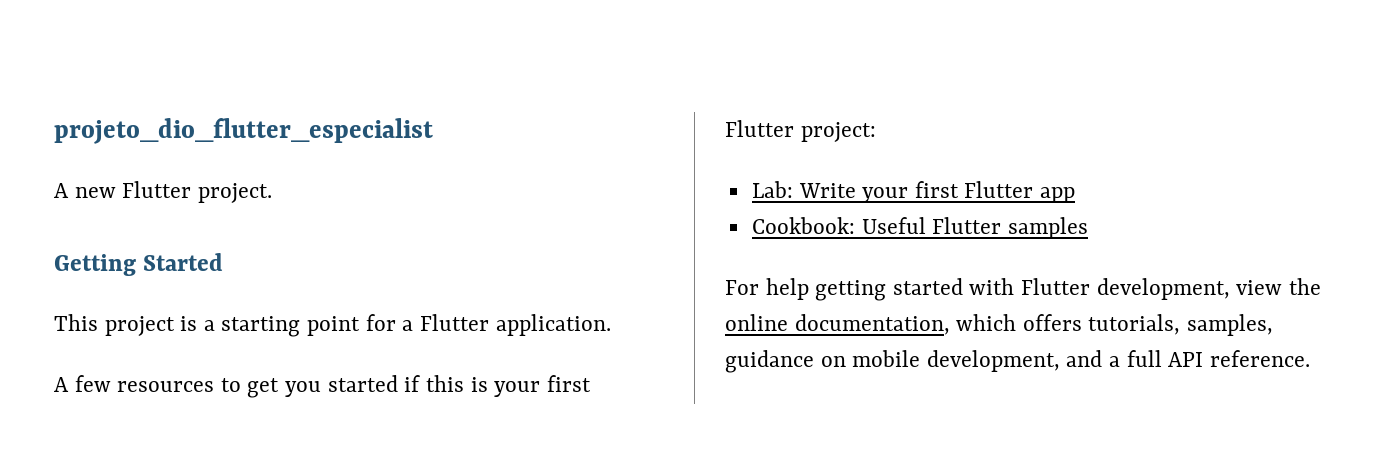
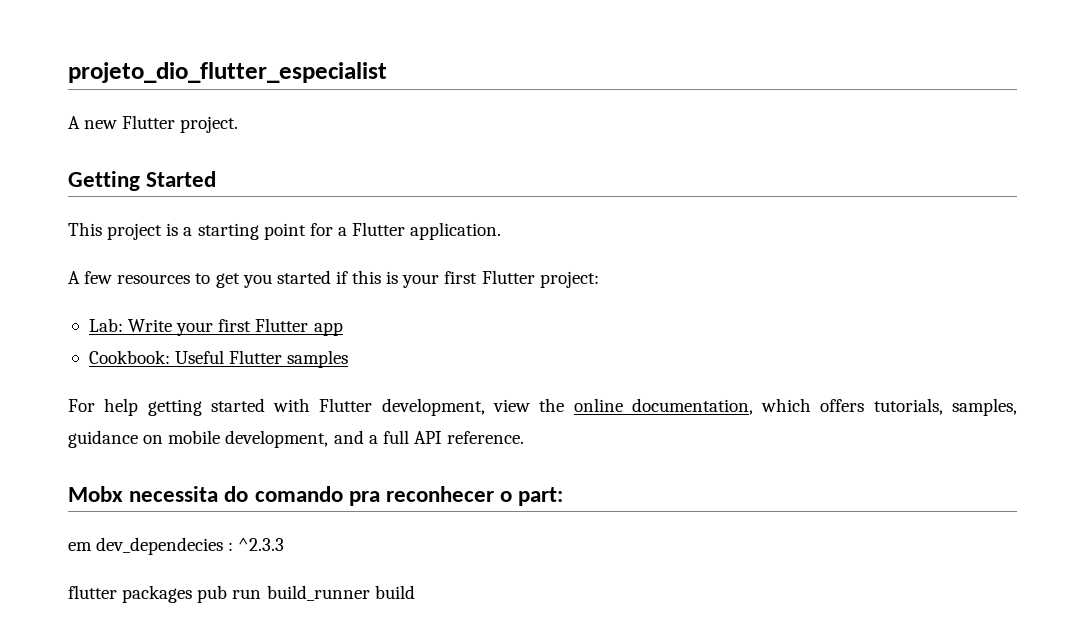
+ Mobx necessita do comando pra reconhecer o part:
+ em dev_dependecies : ^2.3.3
+ flutter packages pub run build_runner build

